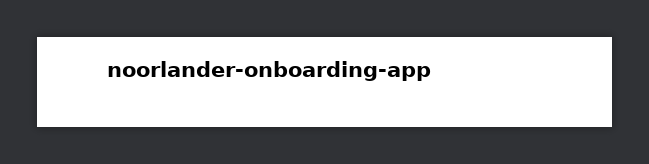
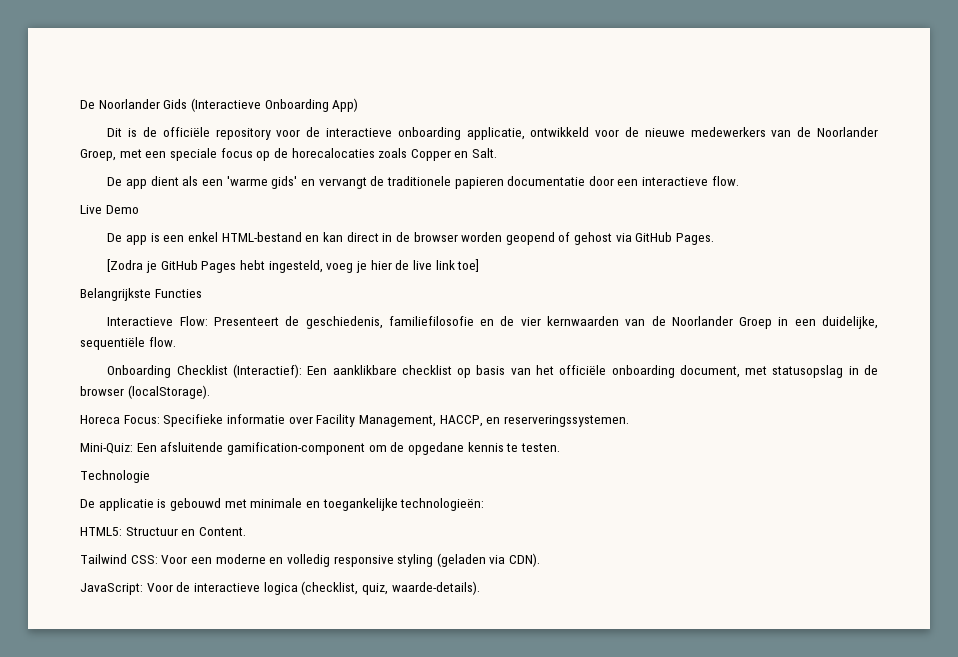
- noorlander-onboarding-app
+ De Noorlander Gids (Interactieve Onboarding App)
+ Dit is de officiële repository voor de interactieve onboarding applicatie, ontwikkeld voor de nieuwe medewerkers van de Noorlander Groep, met een speciale focus op de horecalocaties zoals Copper en Salt.
+ De app dient als een 'warme gids' en vervangt de traditionele papieren documentatie door een interactieve flow.
+ Live Demo
+ De app is een enkel HTML-bestand en kan direct in de browser worden geopend of gehost via GitHub Pages.
+ [Zodra je GitHub Pages hebt ingesteld, voeg je hier de live link toe]
+ Belangrijkste Functies
+ Interactieve Flow: Presenteert de geschiedenis, familiefilosofie en de vier kernwaarden van de Noorlander Groep in een duidelijke, sequentiële flow.
+ Onboarding Checklist (Interactief): Een aanklikbare checklist op basis van het officiële onboarding document, met statusopslag in de browser (localStorage).
+ Horeca Focus: Specifieke informatie over Facility Management, HACCP, en reserveringssystemen.
+ Mini-Quiz: Een afsluitende gamification-component om de opgedane kennis te testen.
+ Technologie
+ De applicatie is gebouwd met minimale en toegankelijke technologieën:
+ HTML5: Structuur en Content.
+ Tailwind CSS: Voor een moderne en volledig responsive styling (geladen via CDN).
+ JavaScript: Voor de interactieve logica (checklist, quiz, waarde-details).

